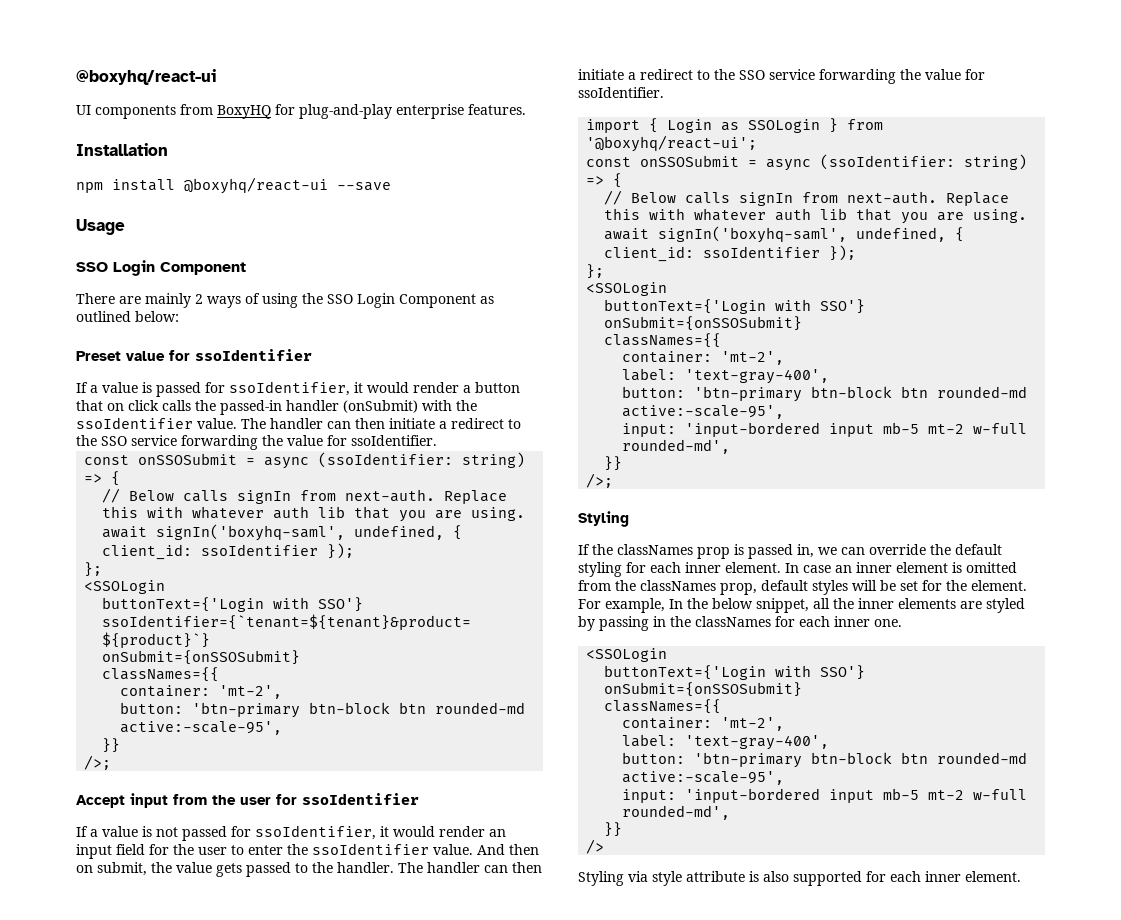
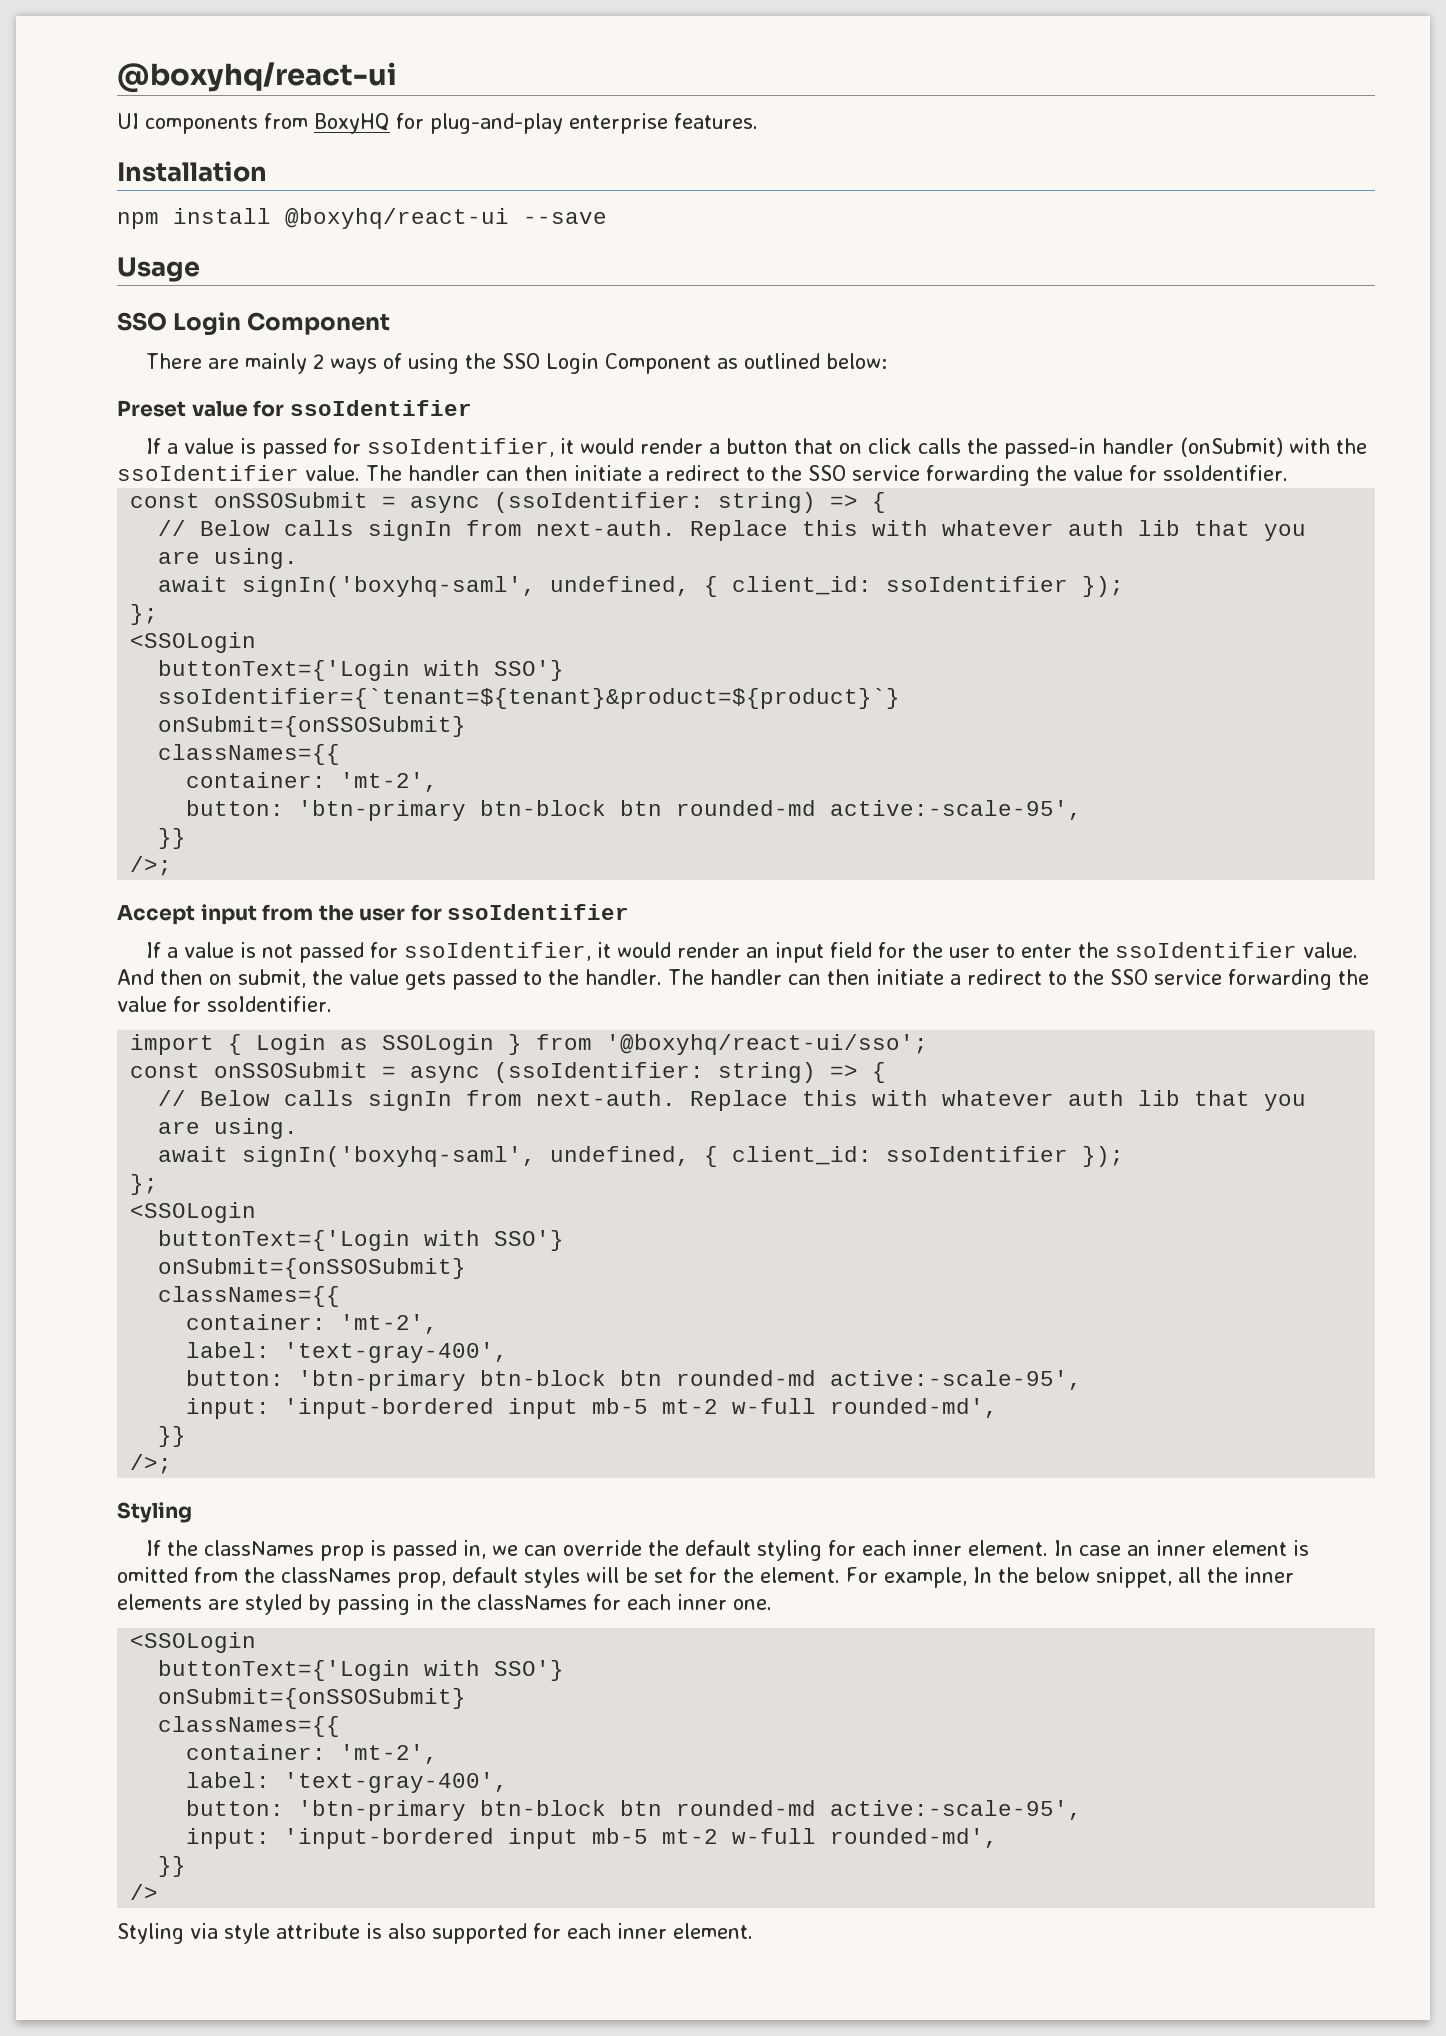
- import { Login as SSOLogin } from '@boxyhq/react-ui';
+ import { Login as SSOLogin } from '@boxyhq/react-ui/sso';

